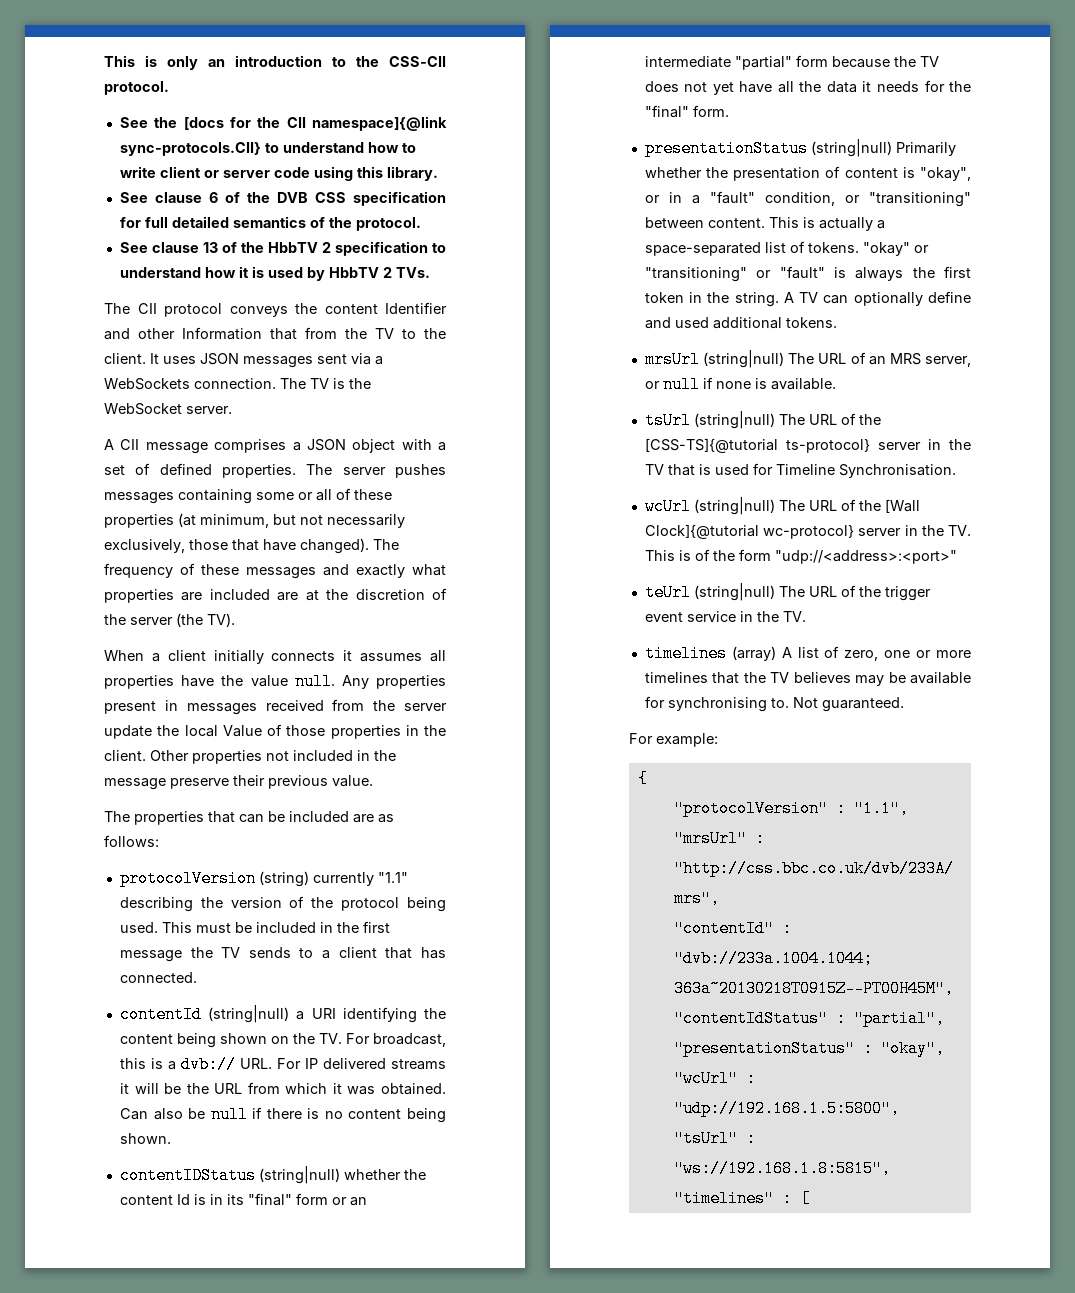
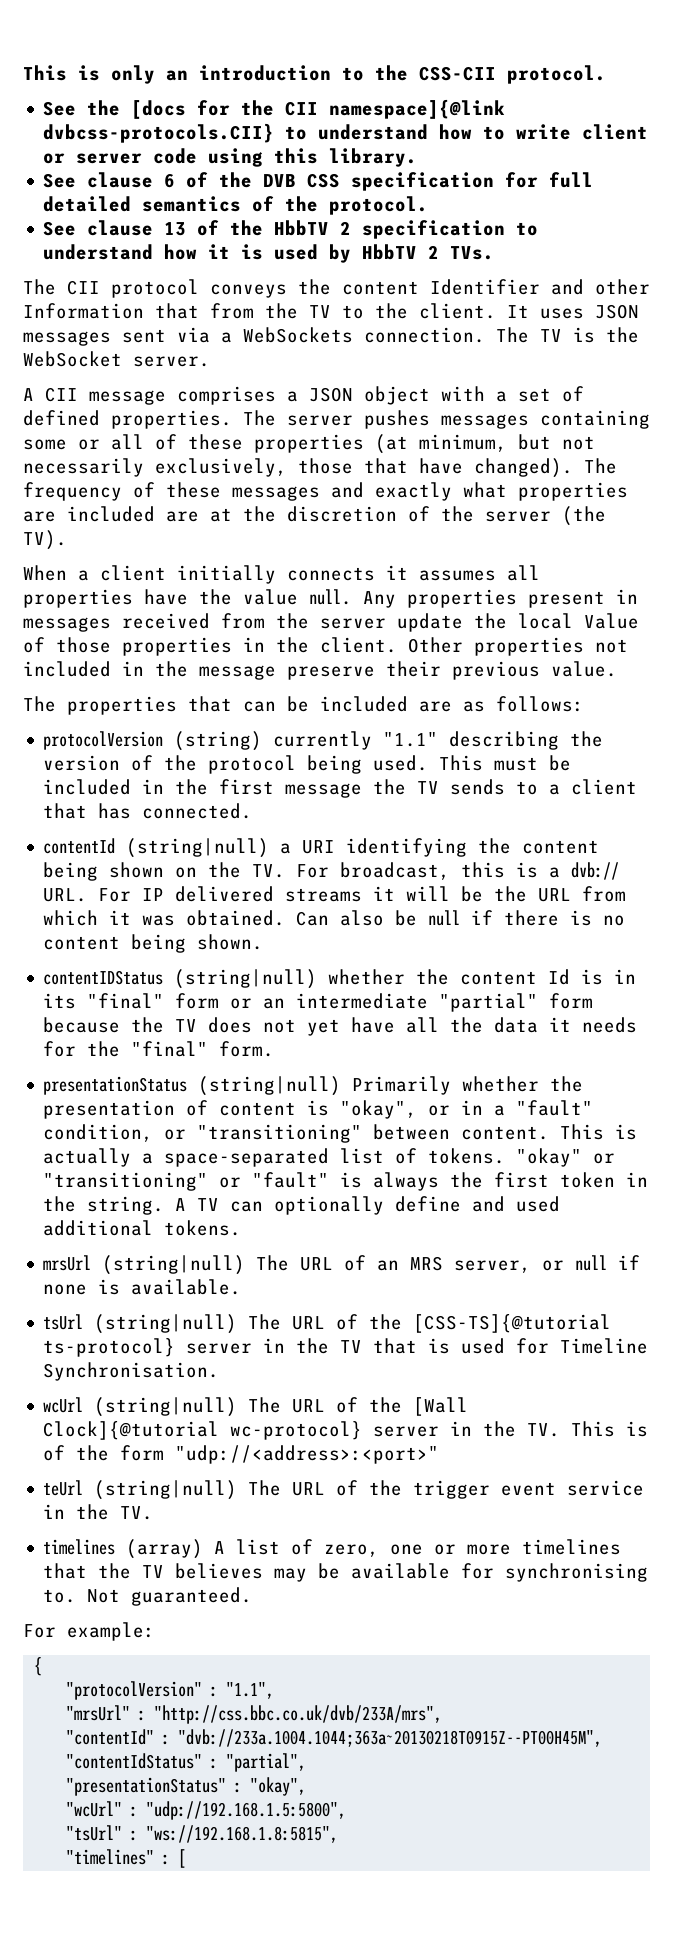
- See the [docs for the CII namespace]{@link sync-protocols.CII} to understand how to write client or server code using this library.
+ See the [docs for the CII namespace]{@link dvbcss-protocols.CII} to understand how to write client or server code using this library.

